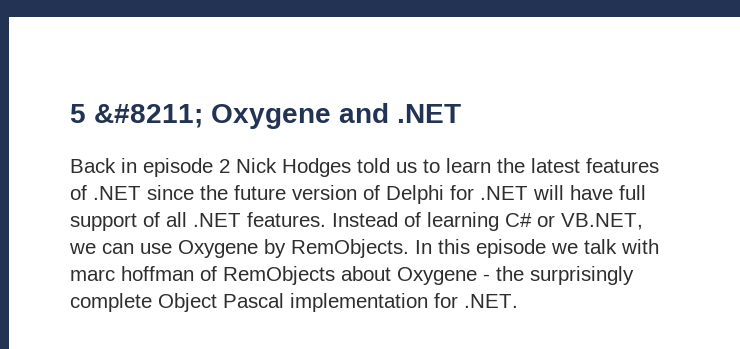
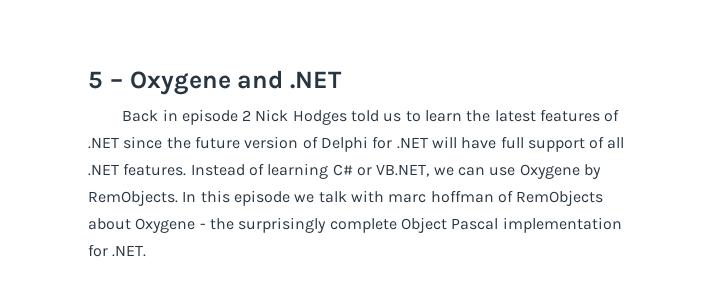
- 5 &#8211; Oxygene and .NET
+ 5 – Oxygene and .NET

